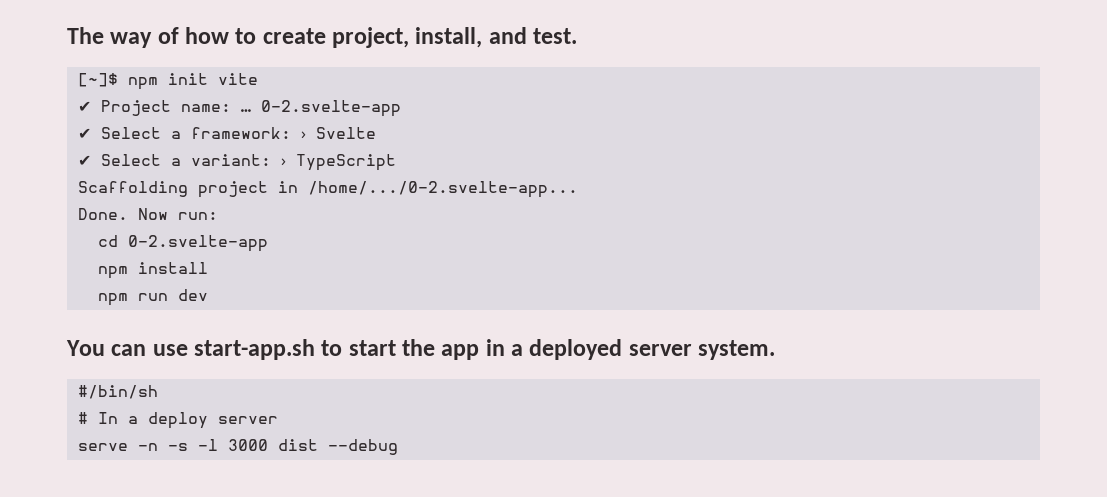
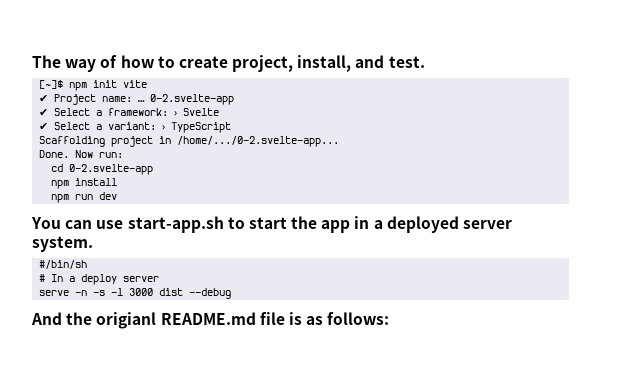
+ And the origianl README.md file is as follows:

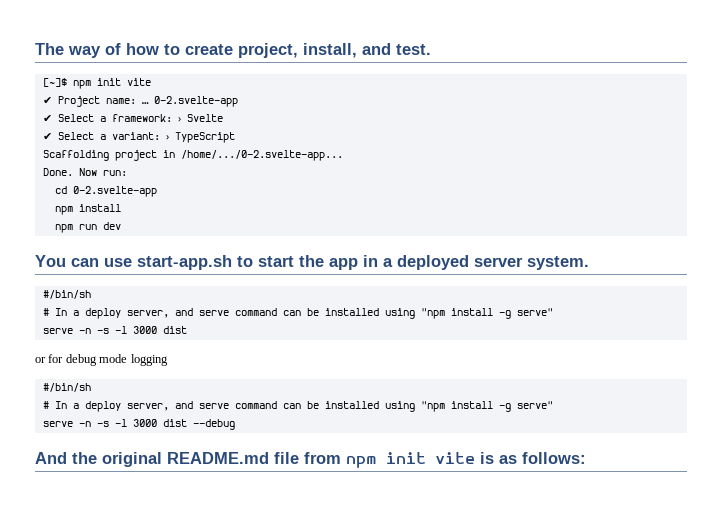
  You can use start-app.sh to start the app in a deployed server system.
  #/bin/sh
- # In a deploy server
+ # In a deploy server, and serve command can be installed using "npm install -g serve"
+ serve -n -s -l 3000 dist
+ or for debug mode logging
+ #/bin/sh
+ # In a deploy server, and serve command can be installed using "npm install -g serve"
- And the origianl README.md file is as follows:
+ And the original README.md file from npm init vite is as follows:

